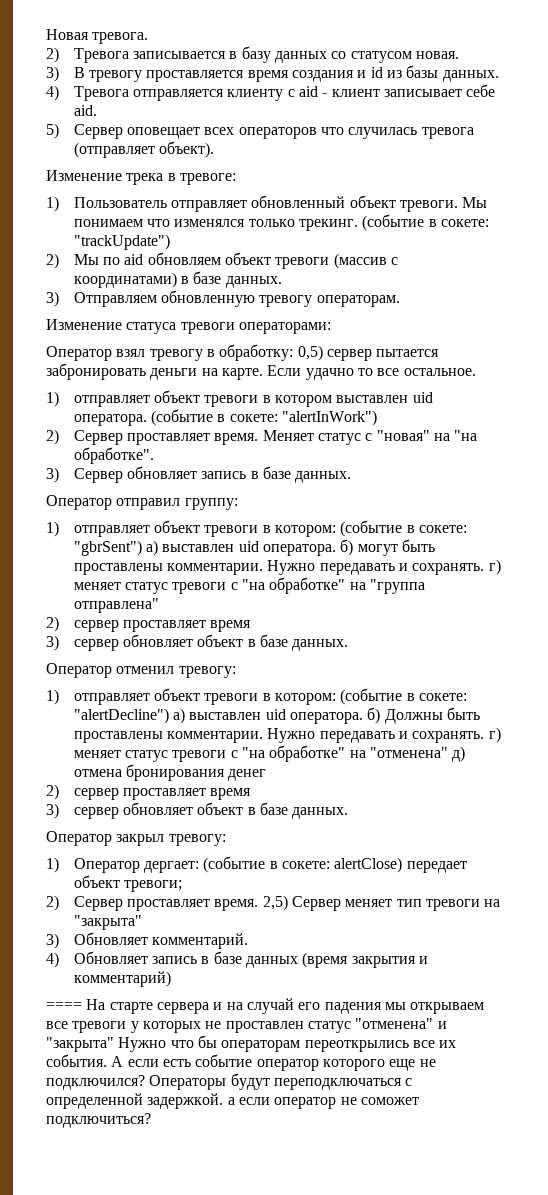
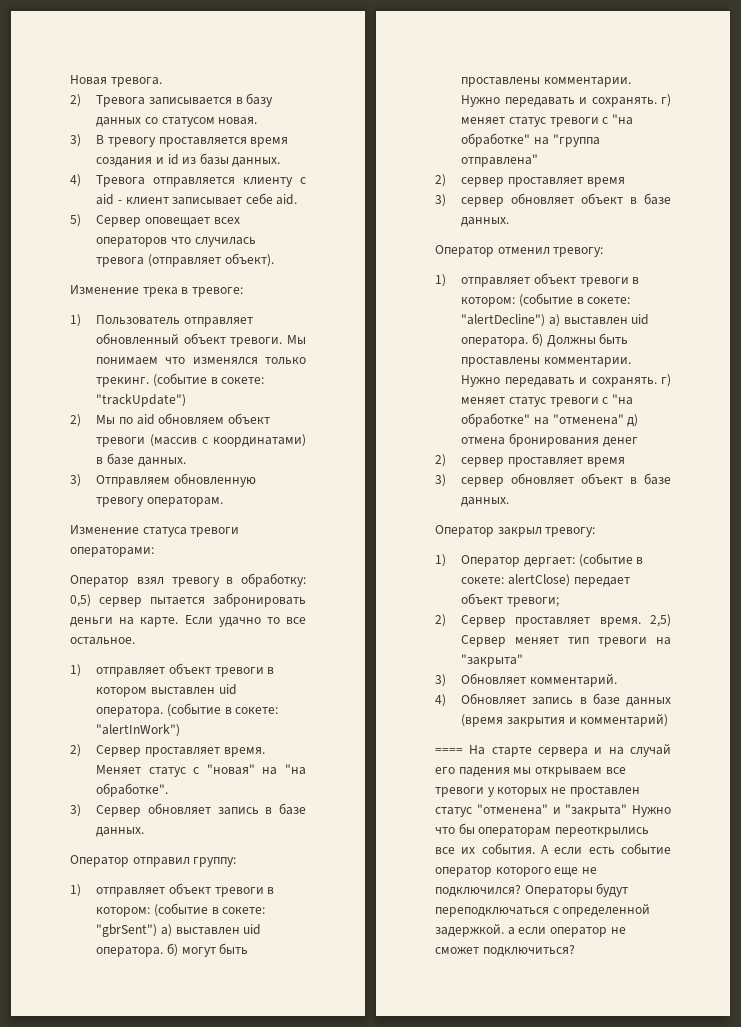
- Операторы будут переподключаться с определенной задержкой. а если оператор не соможет подключиться?
+ Операторы будут переподключаться с определенной задержкой. а если оператор не сможет подключиться?

